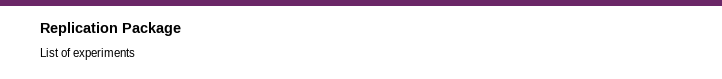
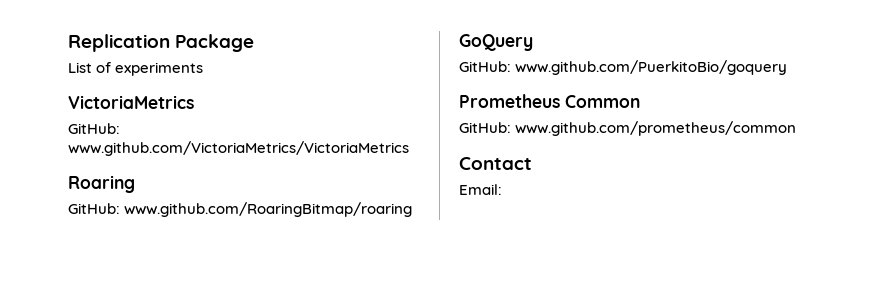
+ VictoriaMetrics
+ GitHub: www.github.com/VictoriaMetrics/VictoriaMetrics
+ Roaring
+ GitHub: www.github.com/RoaringBitmap/roaring
+ GoQuery
+ GitHub: www.github.com/PuerkitoBio/goquery
+ Prometheus Common
+ GitHub: www.github.com/prometheus/common
+ Contact
+ Email:

